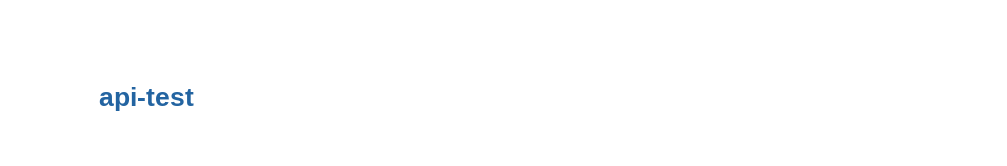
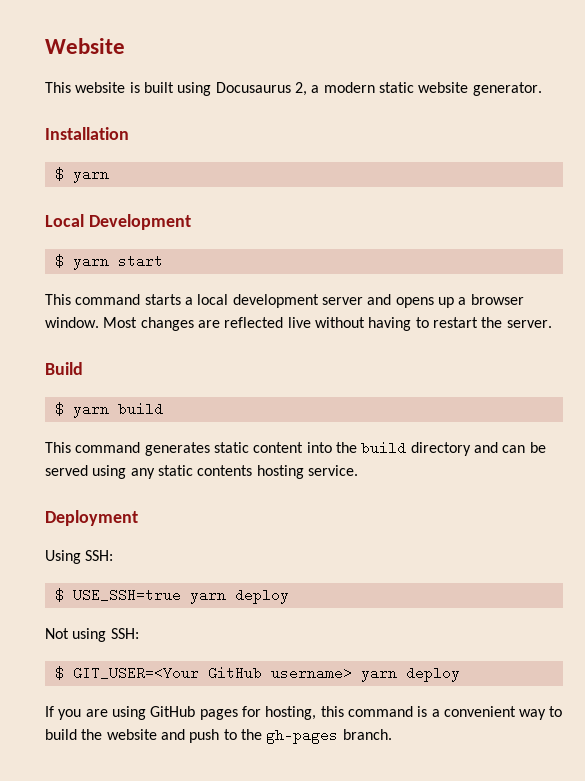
- api-test
+ Website
+ This website is built using Docusaurus 2, a modern static website generator.
+ Installation
+ $ yarn
+ Local Development
+ $ yarn start
+ This command starts a local development server and opens up a browser window. Most changes are reflected live without having to restart the server.
+ Build
+ $ yarn build
+ This command generates static content into the build directory and can be served using any static contents hosting service.
+ Deployment
+ Using SSH:
+ $ USE_SSH=true yarn deploy
+ Not using SSH:
+ $ GIT_USER=<Your GitHub username> yarn deploy
+ If you are using GitHub pages for hosting, this command is a convenient way to build the website and push to the gh-pages branch.

